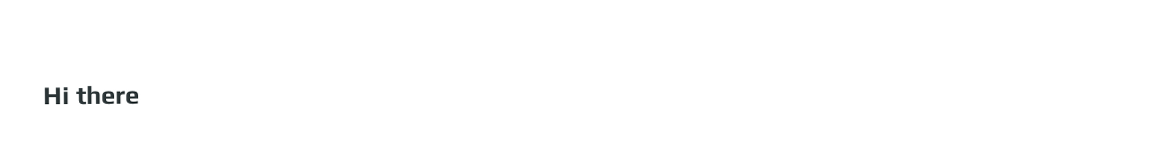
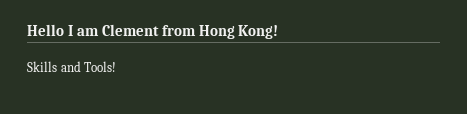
- Hi there
+ Hello I am Clement from Hong Kong!
+ Skills and Tools!

